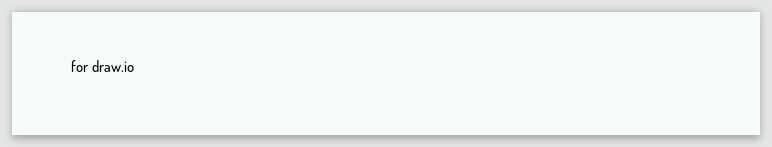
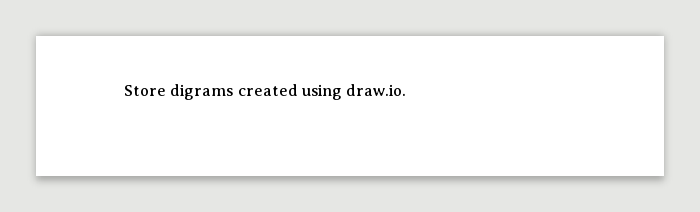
- for draw.io
+ Store digrams created using draw.io.

